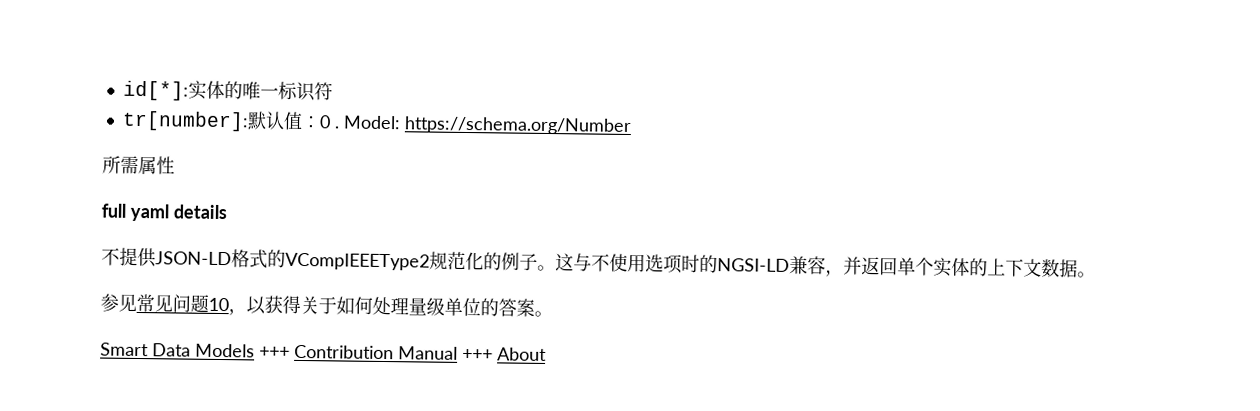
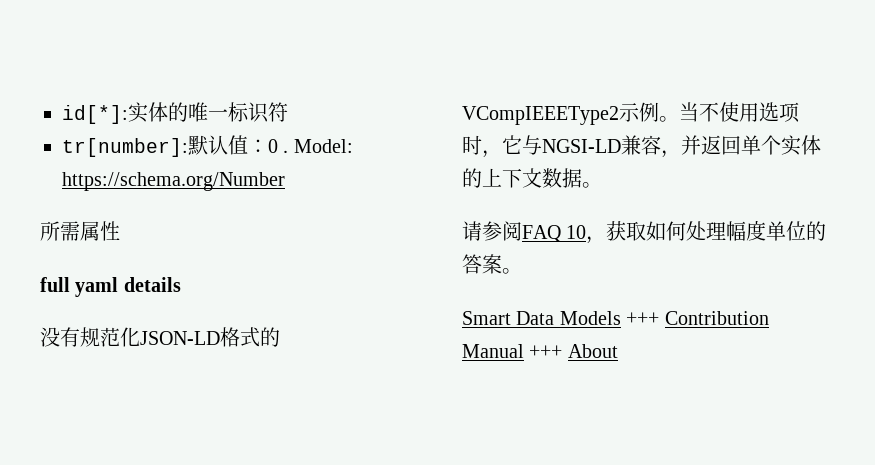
- 不提供JSON-LD格式的VCompIEEEType2规范化的例子。这与不使用选项时的NGSI-LD兼容，并返回单个实体的上下文数据。
+ 没有规范化JSON-LD格式的VCompIEEEType2示例。当不使用选项时，它与NGSI-LD兼容，并返回单个实体的上下文数据。
- 参见常见问题10，以获得关于如何处理量级单位的答案。
+ 请参阅FAQ 10，获取如何处理幅度单位的答案。

